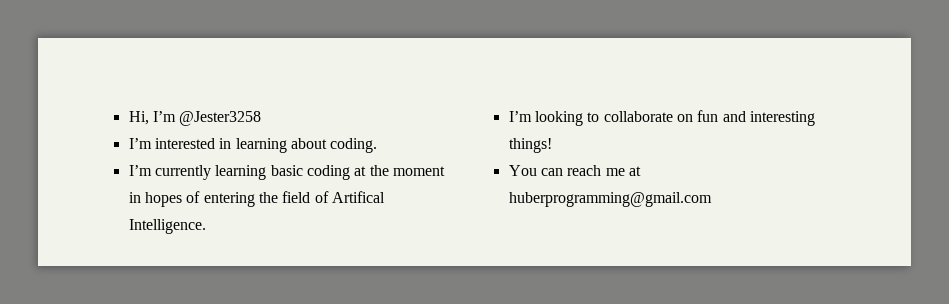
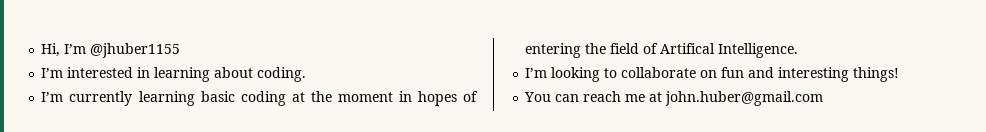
- Hi, I’m @Jester3258
+ Hi, I’m @jhuber1155
- You can reach me at huberprogramming@gmail.com
+ You can reach me at john.huber@gmail.com

